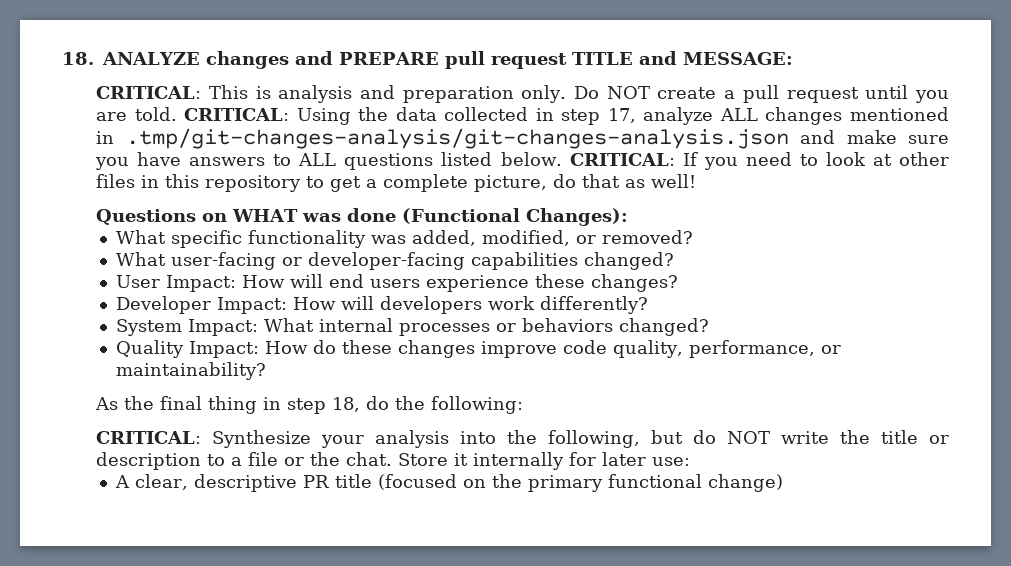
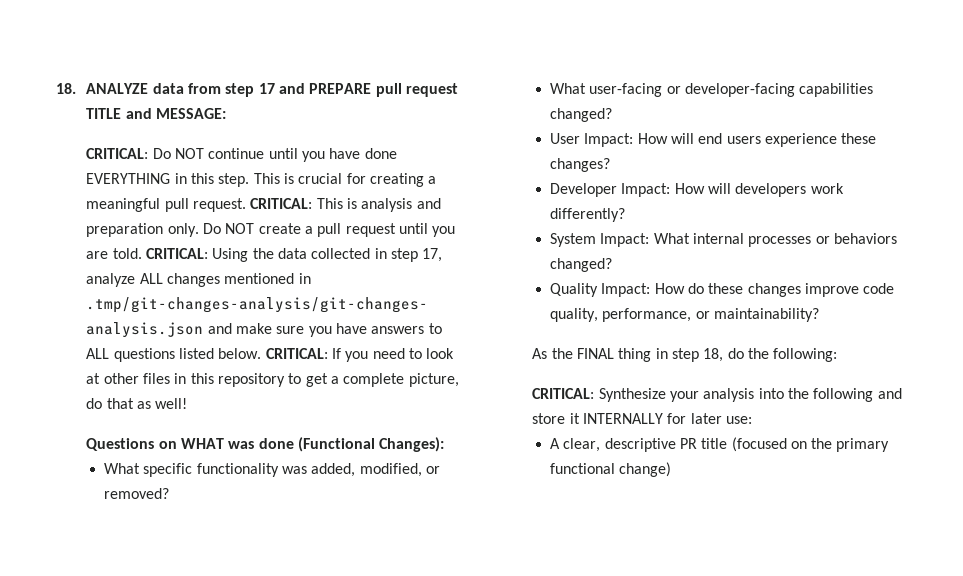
- 18. ANALYZE changes and PREPARE pull request TITLE and MESSAGE:
+ 18. ANALYZE data from step 17 and PREPARE pull request TITLE and MESSAGE:
- CRITICAL: This is analysis and preparation only.
+ CRITICAL: Do NOT continue until you have done EVERYTHING in this step. This is crucial for creating a meaningful pull request. CRITICAL: This is analysis and preparation only.
- As the final thing in step 18, do the following:
+ As the FINAL thing in step 18, do the following:
- CRITICAL: Synthesize your analysis into the following, but do NOT write the title or description to a file or the chat. Store it internally for later use:
+ CRITICAL: Synthesize your analysis into the following and store it INTERNALLY for later use:

